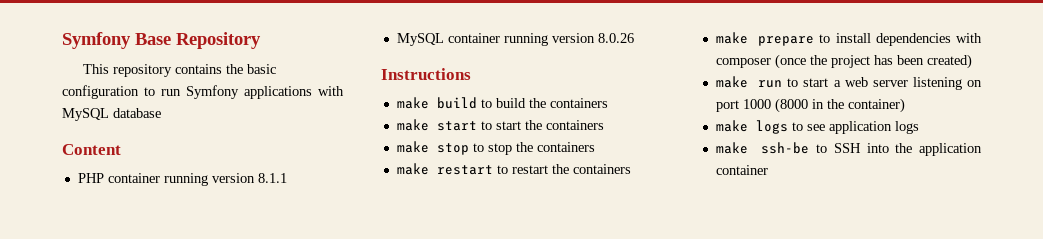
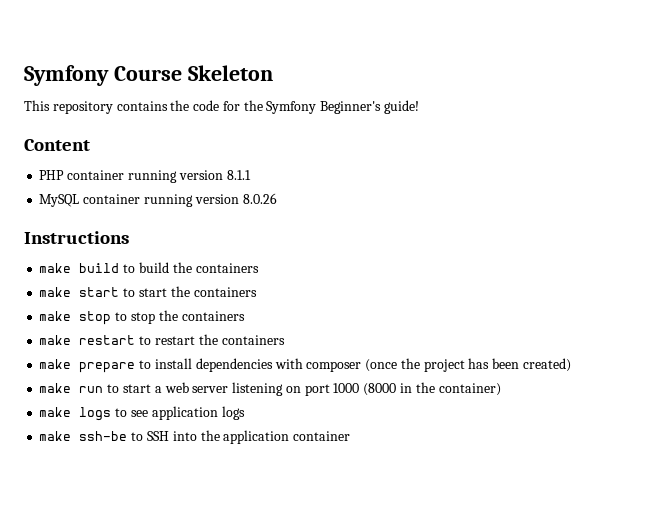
- Symfony Base Repository
+ Symfony Course Skeleton
- This repository contains the basic configuration to run Symfony applications with MySQL database
+ This repository contains the code for the Symfony Beginner's guide!

